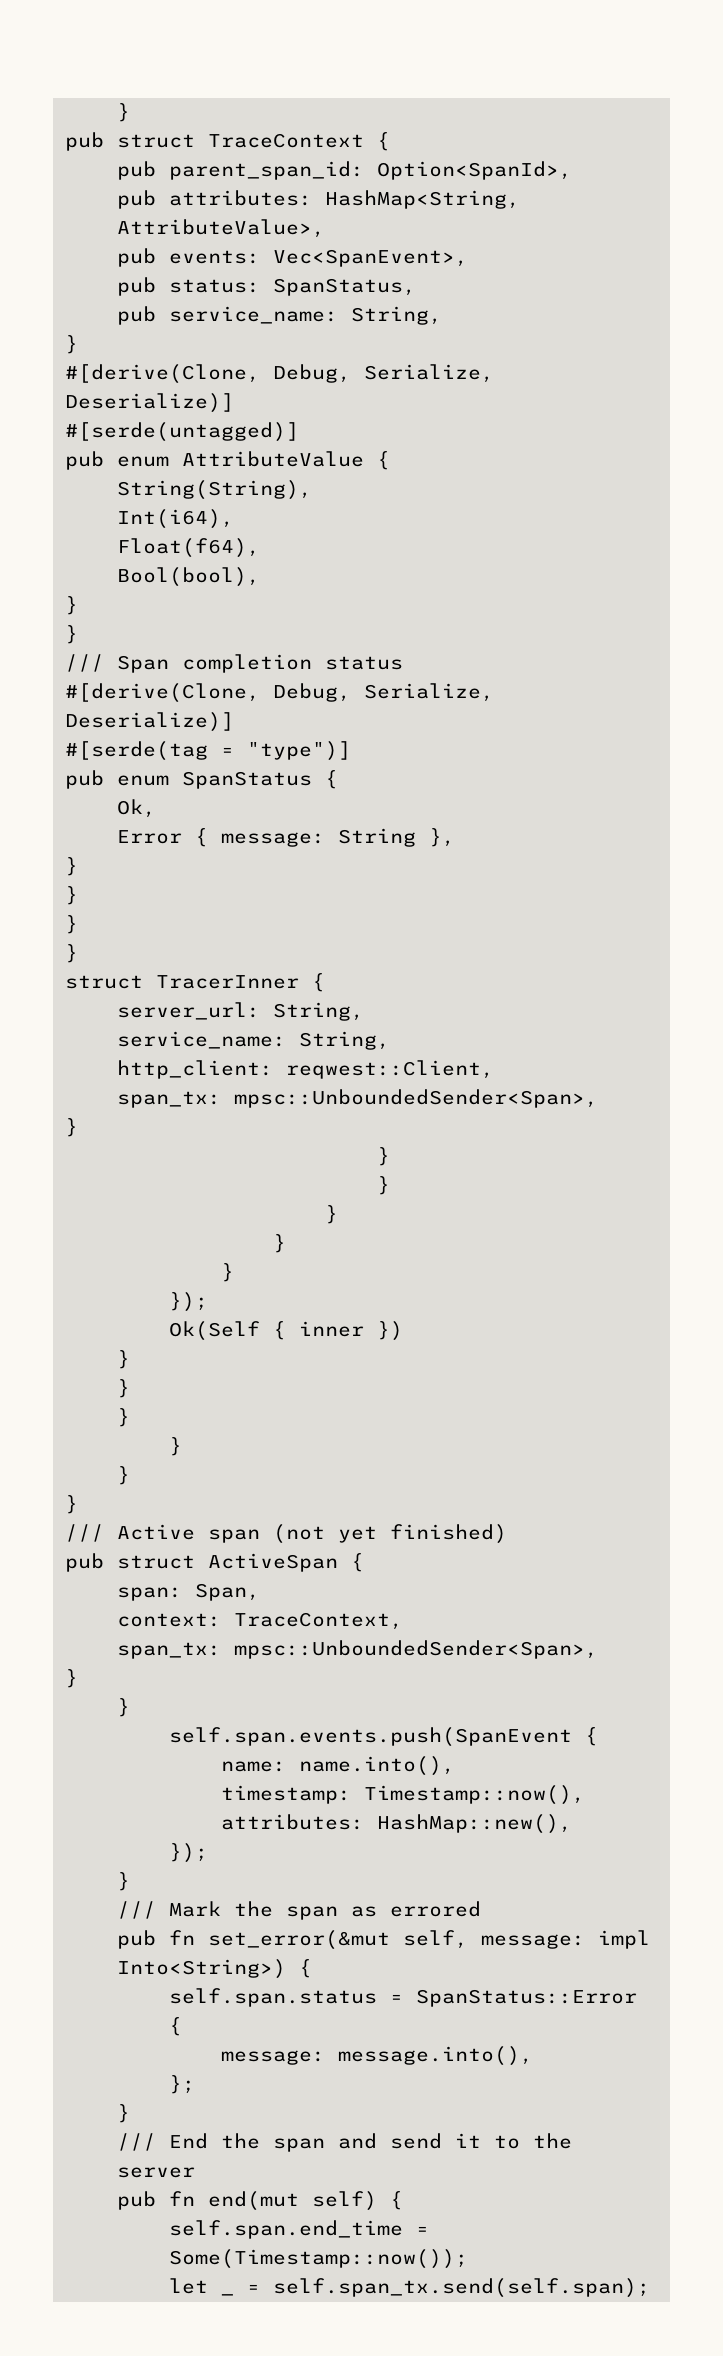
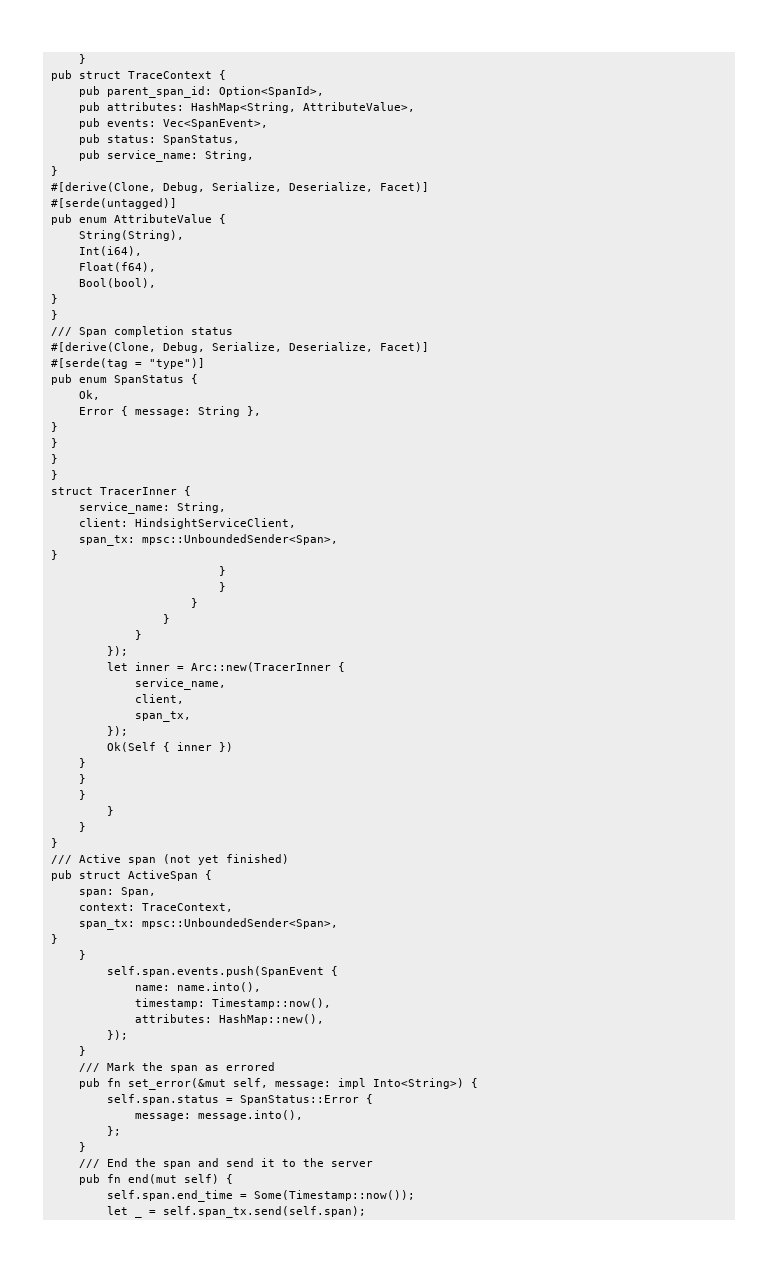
  pub service_name: String,
  }
- #[derive(Clone, Debug, Serialize, Deserialize)]
+ #[derive(Clone, Debug, Serialize, Deserialize, Facet)]
  /// Span completion status
- #[derive(Clone, Debug, Serialize, Deserialize)]
+ #[derive(Clone, Debug, Serialize, Deserialize, Facet)]
  struct TracerInner {
- server_url: String,
  service_name: String,
- http_client: reqwest::Client,
+ client: HindsightServiceClient,
+ let inner = Arc::new(TracerInner {
+ service_name,
+ client,
+ span_tx,
+ });

